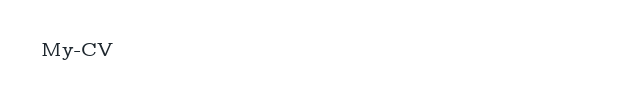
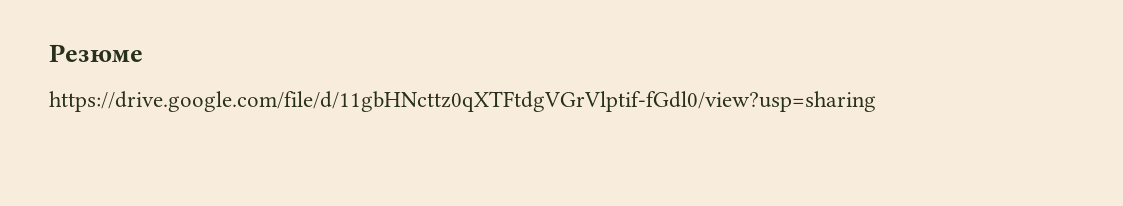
- My-CV
+ Резюме
+ https://drive.google.com/file/d/11gbHNcttz0qXTFtdgVGrVlptif-fGdl0/view?usp=sharing

